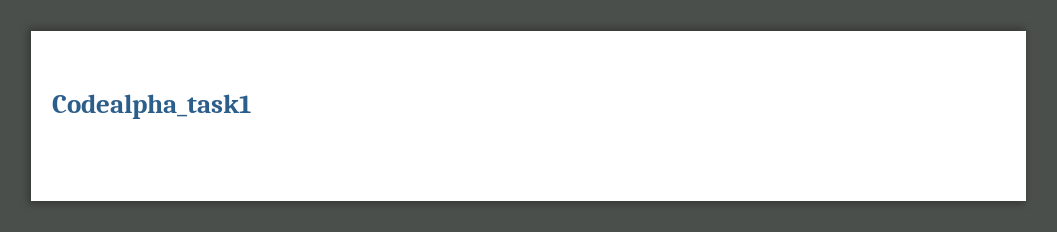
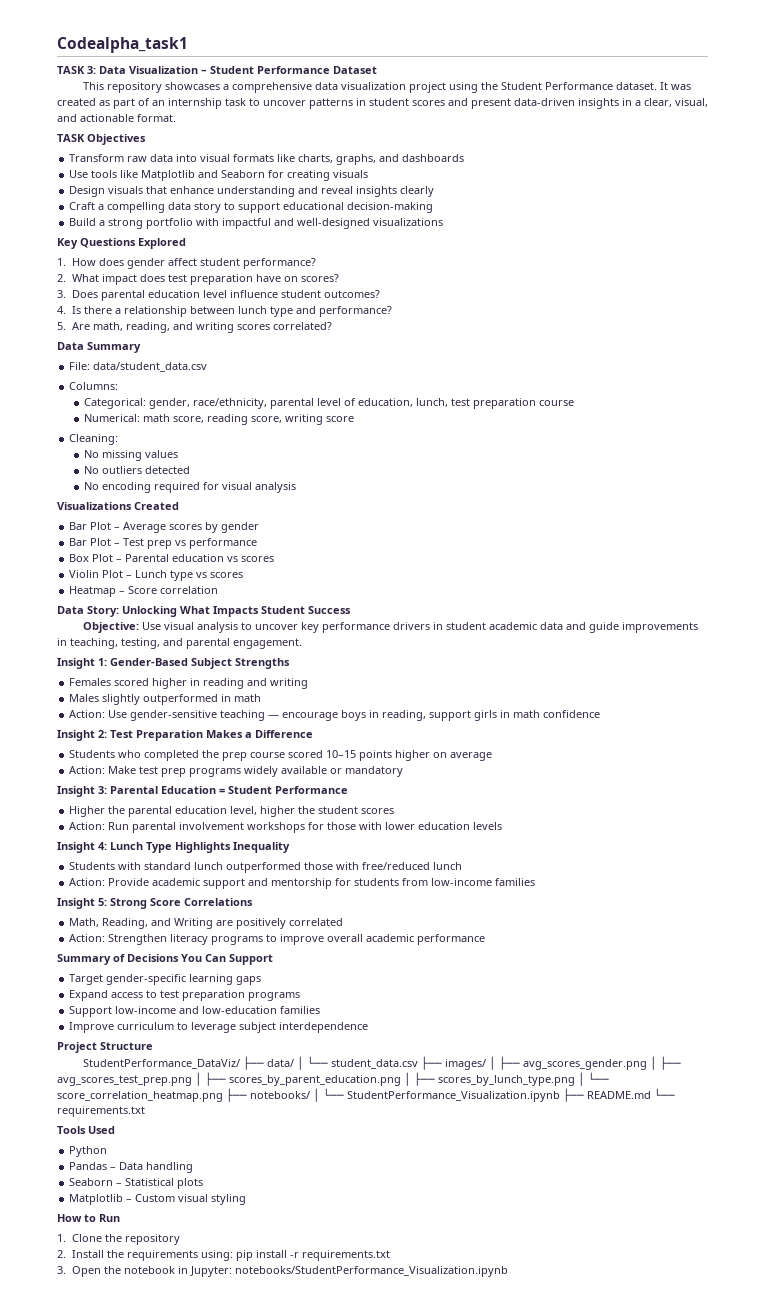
+ TASK 3: Data Visualization – Student Performance Dataset
+ This repository showcases a comprehensive data visualization project using the Student Performance dataset. It was created as part of an internship task to uncover patterns in student scores and present data-driven insights in a clear, visual, and actionable format.
+ TASK Objectives
+ Transform raw data into visual formats like charts, graphs, and dashboards
+ Use tools like Matplotlib and Seaborn for creating visuals
+ Design visuals that enhance understanding and reveal insights clearly
+ Craft a compelling data story to support educational decision-making
+ Build a strong portfolio with impactful and well-designed visualizations
+ Key Questions Explored
+ 1. How does gender affect student performance?
+ 2. What impact does test preparation have on scores?
+ 3. Does parental education level influence student outcomes?
+ 4. Is there a relationship between lunch type and performance?
+ 5. Are math, reading, and writing scores correlated?
+ Data Summary
+ File: data/student_data.csv
+ Columns:
+ Categorical: gender, race/ethnicity, parental level of education, lunch, test preparation course
+ Numerical: math score, reading score, writing score
+ Cleaning:
+ No missing values
+ No outliers detected
+ No encoding required for visual analysis
+ Visualizations Created
+ Bar Plot – Average scores by gender
+ Bar Plot – Test prep vs performance
+ Box Plot – Parental education vs scores
+ Violin Plot – Lunch type vs scores
+ Heatmap – Score correlation
+ Data Story: Unlocking What Impacts Student Success
+ Objective: Use visual analysis to uncover key performance drivers in student academic data and guide improvements in teaching, testing, and parental engagement.
+ Insight 1: Gender-Based Subject Strengths
+ Females scored higher in reading and writing
+ Males slightly outperformed in math
+ Action: Use gender-sensitive teaching — encourage boys in reading, support girls in math confidence
+ Insight 2: Test Preparation Makes a Difference
+ Students who completed the prep course scored 10–15 points higher on average
+ Action: Make test prep programs widely available or mandatory
+ Insight 3: Parental Education = Student Performance
+ Higher the parental education level, higher the student scores
+ Action: Run parental involvement workshops for those with lower education levels
+ Insight 4: Lunch Type Highlights Inequality
+ Students with standard lunch outperformed those with free/reduced lunch
+ Action: Provide academic support and mentorship for students from low-income families
+ Insight 5: Strong Score Correlations
+ Math, Reading, and Writing are positively correlated
+ Action: Strengthen literacy programs to improve overall academic performance
+ Summary of Decisions You Can Support
+ Target gender-specific learning gaps
+ Expand access to test preparation programs
+ Support low-income and low-education families
+ Improve curriculum to leverage subject interdependence
+ Project Structure
+ StudentPerformance_DataViz/ ├── data/ │ └── student_data.csv ├── images/ │ ├── avg_scores_gender.png │ ├── avg_scores_test_prep.png │ ├── scores_by_parent_education.png │ ├── scores_by_lunch_type.png │ └── score_correlation_heatmap.png ├── notebooks/ │ └── StudentPerformance_Visualization.ipynb ├── README.md └── requirements.txt
+ Tools Used
+ Python
+ Pandas – Data handling
+ Seaborn – Statistical plots
+ Matplotlib – Custom visual styling
+ How to Run
+ 1. Clone the repository
+ 2. Install the requirements using: pip install -r requirements.txt
+ 3. Open the notebook in Jupyter: notebooks/StudentPerformance_Visualization.ipynb

